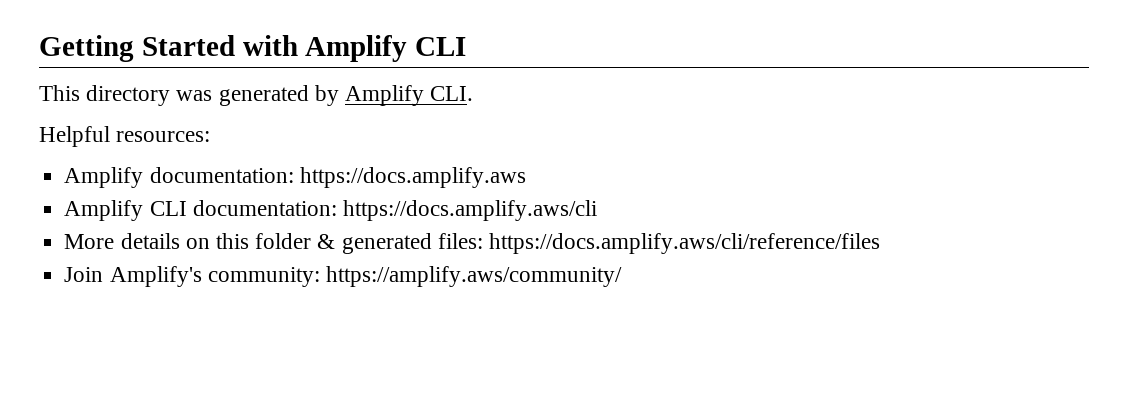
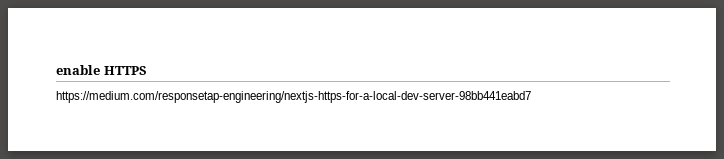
- Getting Started with Amplify CLI
- This directory was generated by Amplify CLI.
- Helpful resources:
- Amplify documentation: https://docs.amplify.aws
- Amplify CLI documentation: https://docs.amplify.aws/cli
- More details on this folder & generated files: https://docs.amplify.aws/cli/reference/files
- Join Amplify's community: https://amplify.aws/community/
+ enable HTTPS
+ https://medium.com/responsetap-engineering/nextjs-https-for-a-local-dev-server-98bb441eabd7

